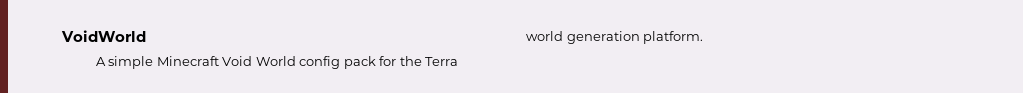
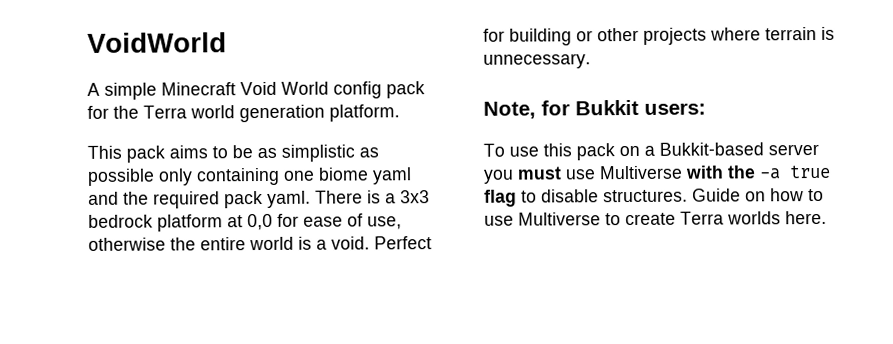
+ This pack aims to be as simplistic as possible only containing one biome yaml and the required pack yaml. There is a 3x3 bedrock platform at 0,0 for ease of use, otherwise the entire world is a void. Perfect for building or other projects where terrain is unnecessary.
+ Note, for Bukkit users:
+ To use this pack on a Bukkit-based server you must use Multiverse with the -a true flag to disable structures. Guide on how to use Multiverse to create Terra worlds here.

